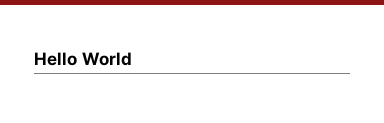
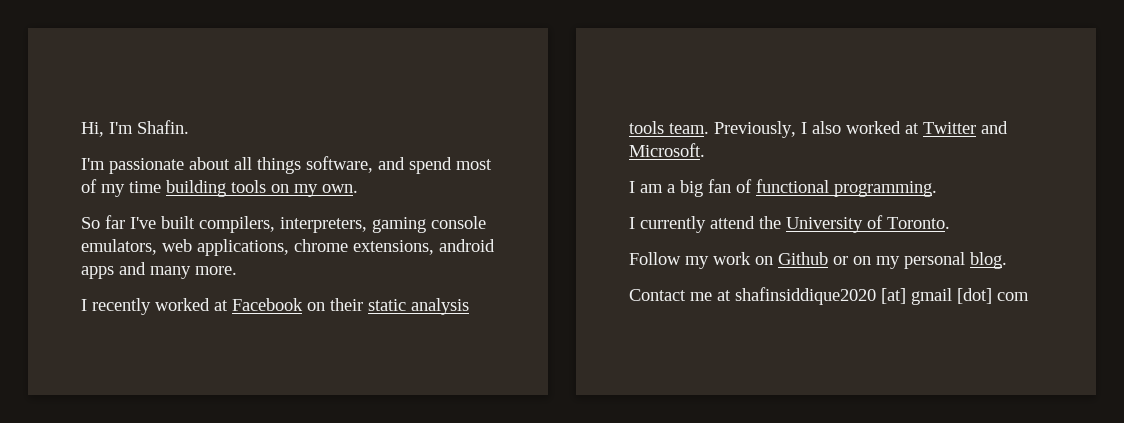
- Hello World
+ Hi, I'm Shafin.
+ I'm passionate about all things software, and spend most of my time building tools on my own.
+ So far I've built compilers, interpreters, gaming console emulators, web applications, chrome extensions, android apps and many more.
+ I recently worked at Facebook on their static analysis tools team. Previously, I also worked at Twitter and Microsoft.
+ I am a big fan of functional programming.
+ I currently attend the University of Toronto.
+ Follow my work on Github or on my personal blog.
+ Contact me at shafinsiddique2020 [at] gmail [dot] com

